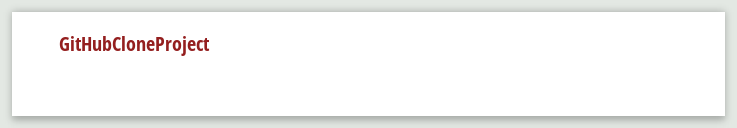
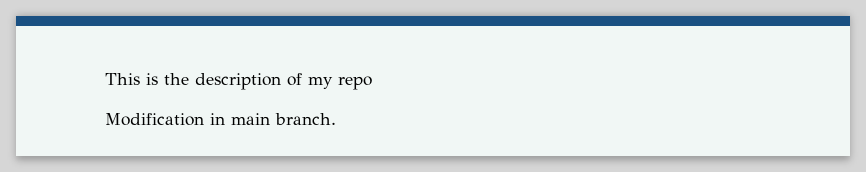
- GitHubCloneProject
+ This is the description of my repo
+ Modification in main branch.

